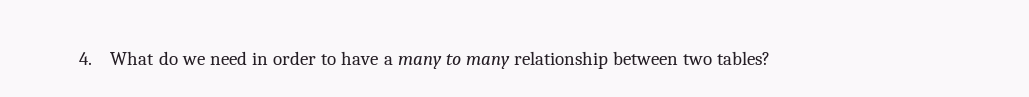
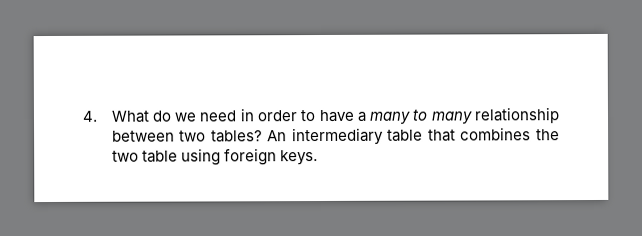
+ An intermediary table that combines the two table using foreign keys.

